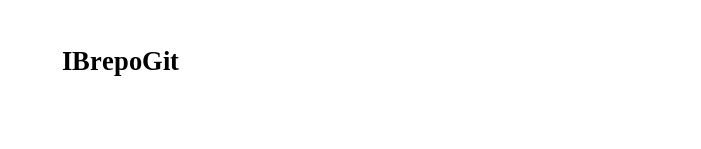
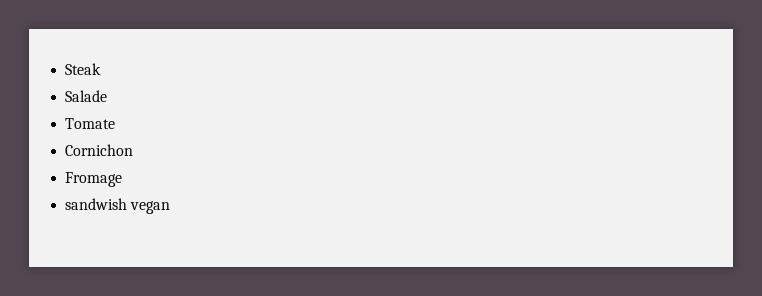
- IBrepoGit
+ Steak
+ Salade
+ Tomate
+ Cornichon
+ Fromage
+ sandwish vegan

